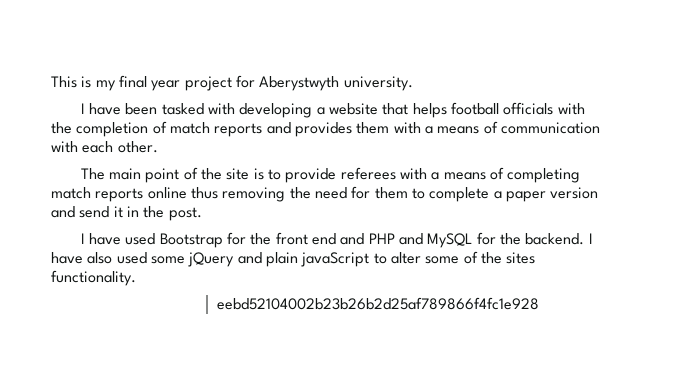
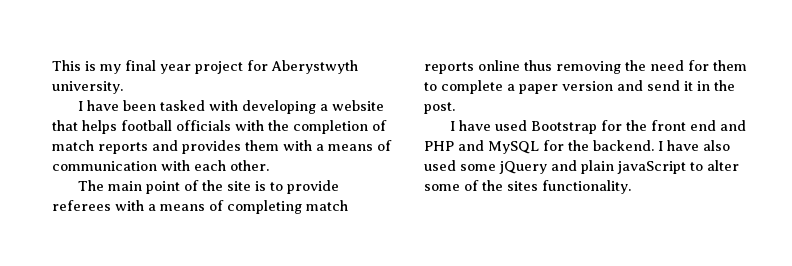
- eebd52104002b23b26b2d25af789866f4fc1e928

